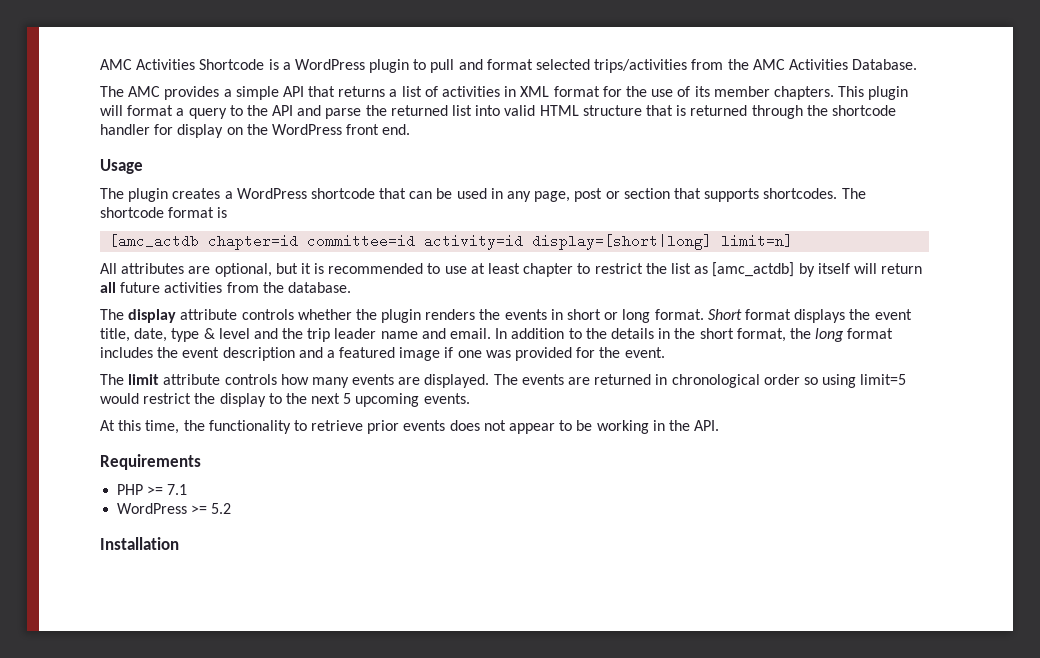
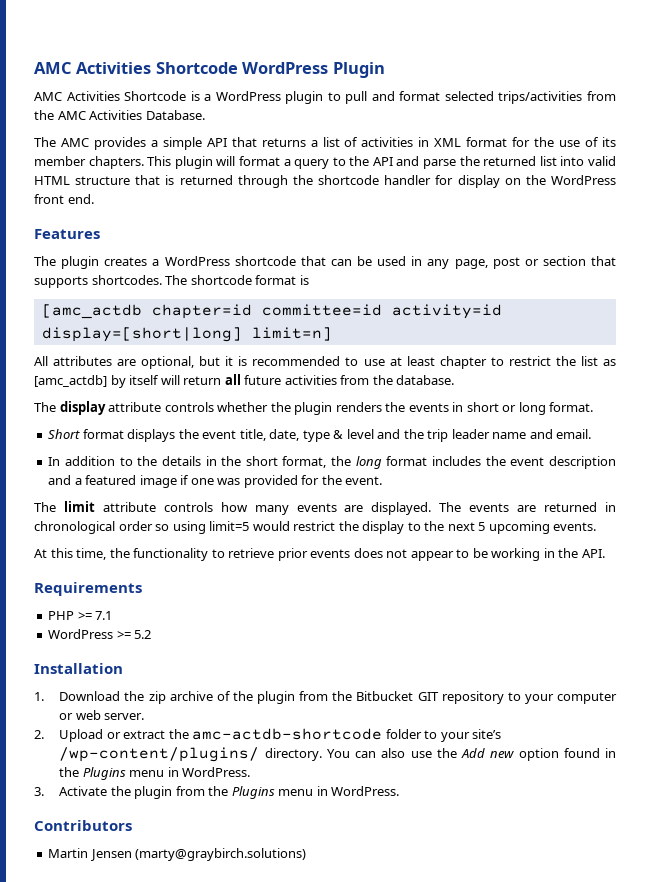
+ AMC Activities Shortcode WordPress Plugin
- Usage
+ Features
- The display attribute controls whether the plugin renders the events in short or long format. Short format displays the event title, date, type & level and the trip leader name and email. In addition to the details in the short format, the long format includes the event description and a featured image if one was provided for the event.
+ The display attribute controls whether the plugin renders the events in short or long format.
+ Short format displays the event title, date, type & level and the trip leader name and email.
+ In addition to the details in the short format, the long format includes the event description and a featured image if one was provided for the event.
+ 1. Download the zip archive of the plugin from the Bitbucket GIT repository to your computer or web server.
+ 2. Upload or extract the amc-actdb-shortcode folder to your site’s /wp-content/plugins/ directory. You can also use the Add new option found in the Plugins menu in WordPress.
+ 3. Activate the plugin from the Plugins menu in WordPress.
+ Contributors
+ Martin Jensen (marty@graybirch.solutions)

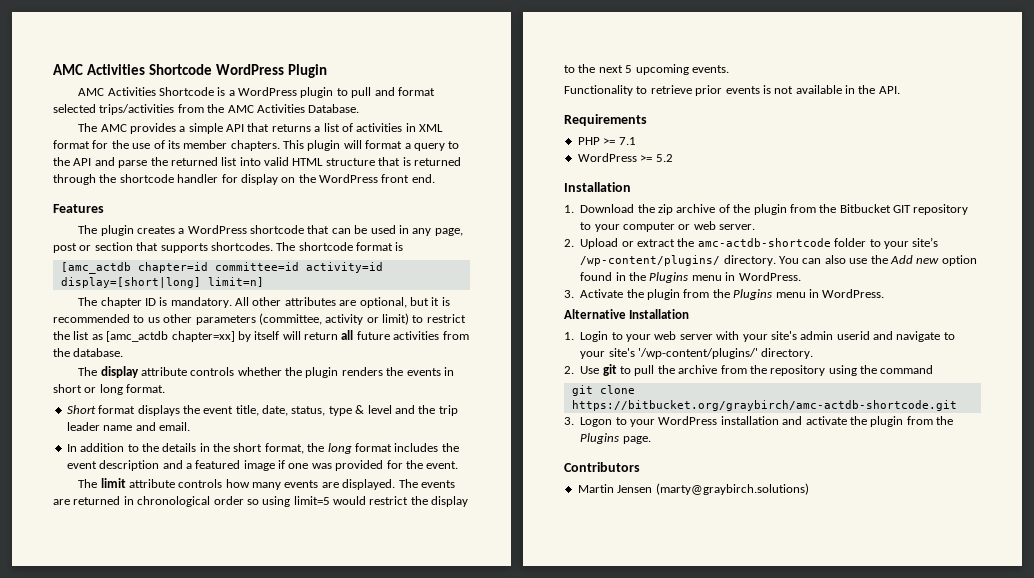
- All attributes are optional, but it is recommended to use at least chapter to restrict the list as [amc_actdb] by itself will return all future activities from the database.
+ The chapter ID is mandatory. All other attributes are optional, but it is recommended to us other parameters (committee, activity or limit) to restrict the list as [amc_actdb chapter=xx] by itself will return all future activities from the database.
- Short format displays the event title, date, type & level and the trip leader name and email.
+ Short format displays the event title, date, status, type & level and the trip leader name and email.
- At this time, the functionality to retrieve prior events does not appear to be working in the API.
+ Functionality to retrieve prior events is not available in the API.
+ Alternative Installation
+ 1. Login to your web server with your site's admin userid and navigate to your site's '/wp-content/plugins/' directory.
+ 2. Use git to pull the archive from the repository using the command
+ git clone https://bitbucket.org/graybirch/amc-actdb-shortcode.git
+ 3. Logon to your WordPress installation and activate the plugin from the Plugins page.

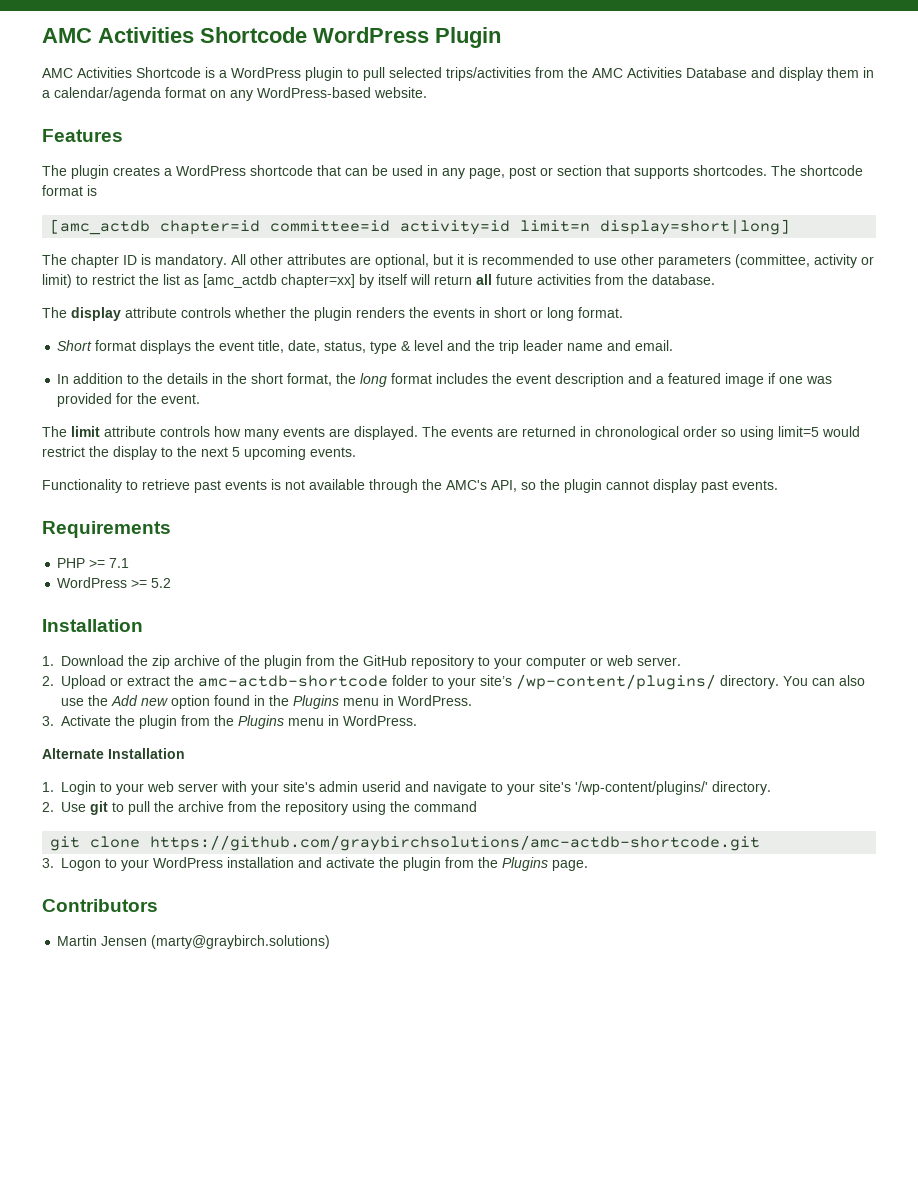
- AMC Activities Shortcode is a WordPress plugin to pull and format selected trips/activities from the AMC Activities Database.
- The AMC provides a simple API that returns a list of activities in XML format for the use of its member chapters. This plugin will format a query to the API and parse the returned list into valid HTML structure that is returned through the shortcode handler for display on the WordPress front end.
+ AMC Activities Shortcode is a WordPress plugin to pull selected trips/activities from the AMC Activities Database and display them in a calendar/agenda format on any WordPress-based website.
- [amc_actdb chapter=id committee=id activity=id display=[short|long] limit=n]
+ [amc_actdb chapter=id committee=id activity=id limit=n display=short|long]
- All other attributes are optional, but it is recommended to us other parameters (committee, activity or limit) to restrict the list as [amc_actdb chapter=xx] by itself will return all future activities from the database.
+ All other attributes are optional, but it is recommended to use other parameters (committee, activity or limit) to restrict the list as [amc_actdb chapter=xx] by itself will return all future activities from the database.
- Functionality to retrieve prior events is not available in the API.
+ Functionality to retrieve past events is not available through the AMC's API, so the plugin cannot display past events.
- 1. Download the zip archive of the plugin from the Bitbucket GIT repository to your computer or web server.
+ 1. Download the zip archive of the plugin from the GitHub repository to your computer or web server.
- Alternative Installation
+ Alternate Installation
- git clone https://bitbucket.org/graybirch/amc-actdb-shortcode.git
+ git clone https://github.com/graybirchsolutions/amc-actdb-shortcode.git

